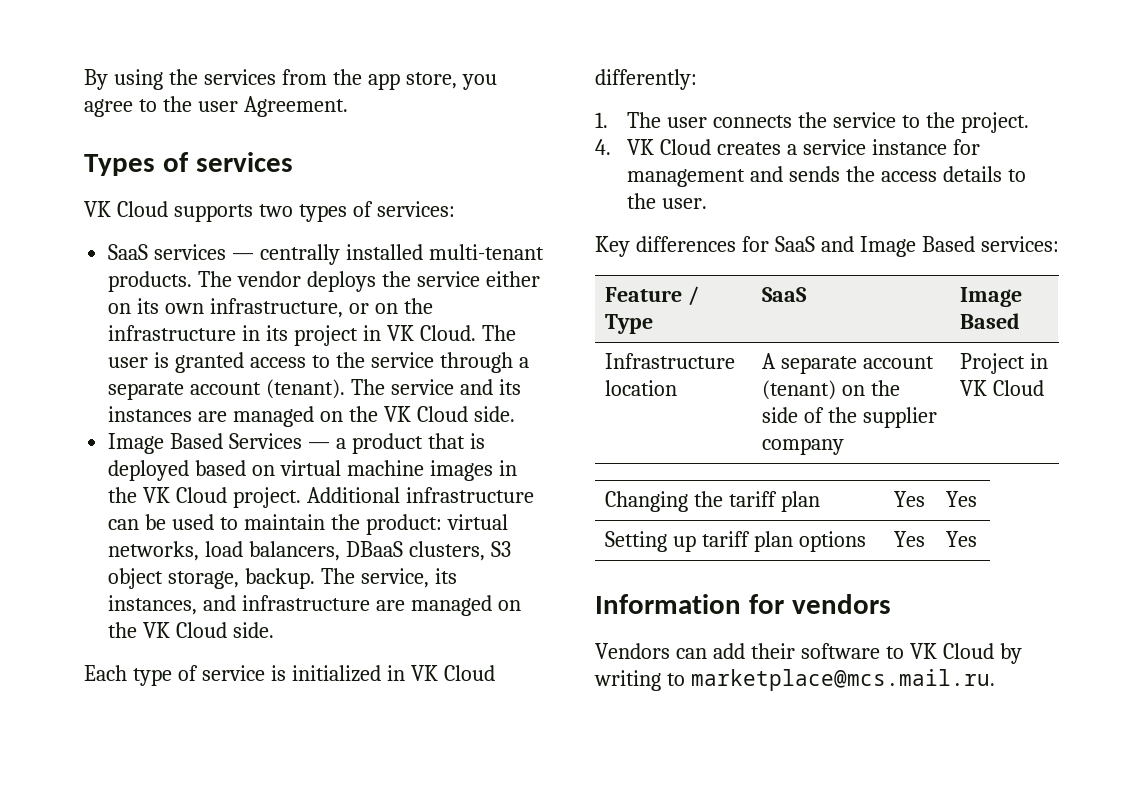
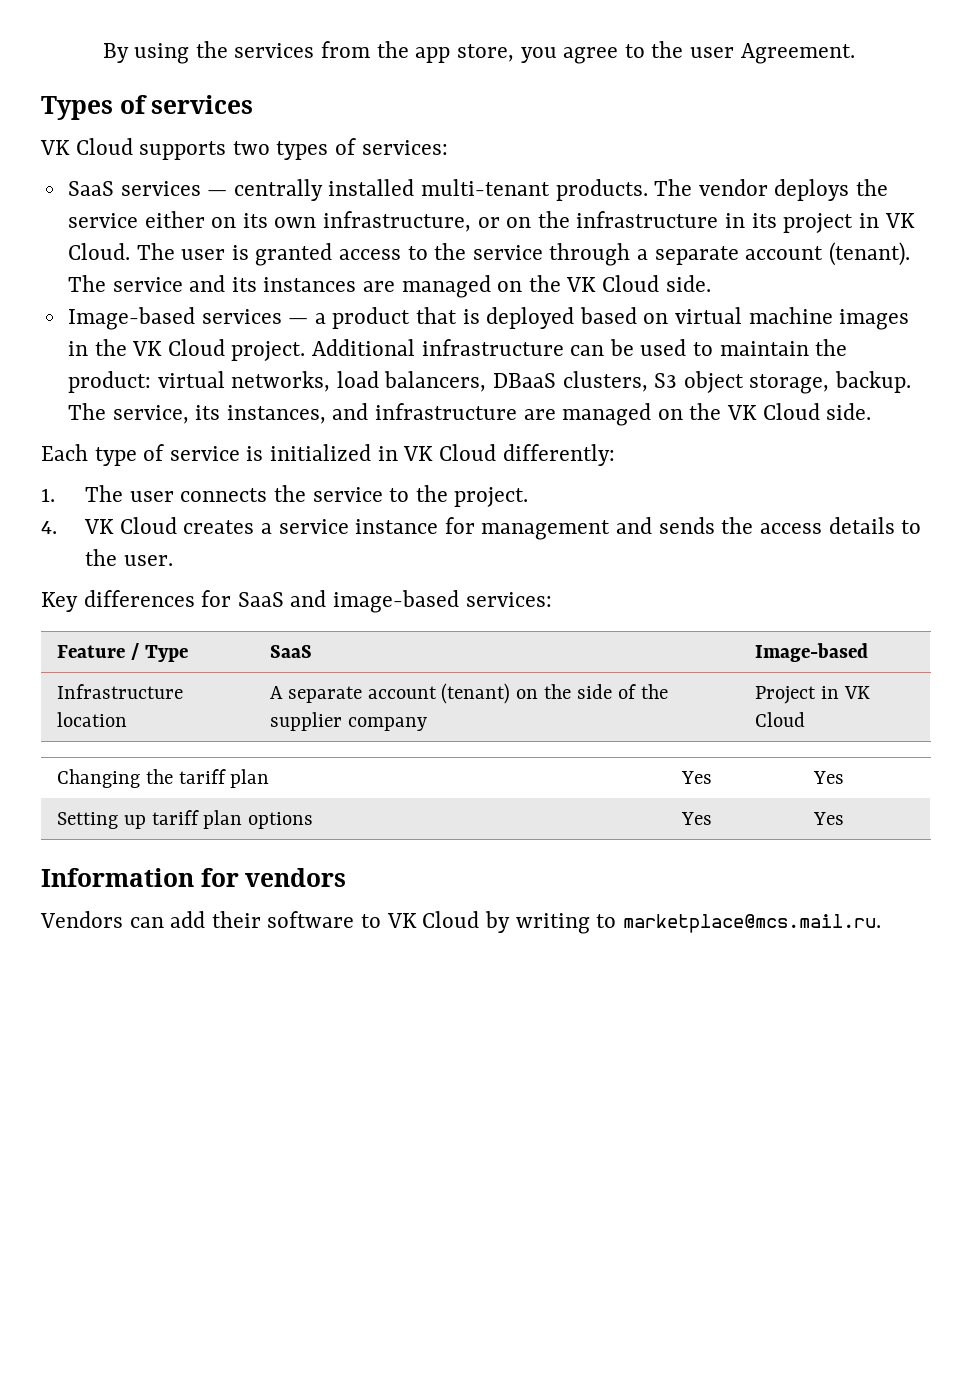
- Image Based Services — a product that is deployed based on virtual machine images in the VK Cloud project.
+ Image-based services — a product that is deployed based on virtual machine images in the VK Cloud project.
- Key differences for SaaS and Image Based services:
+ Key differences for SaaS and image-based services:
- Feature / Type | SaaS | Image Based
+ Feature / Type | SaaS | Image-based

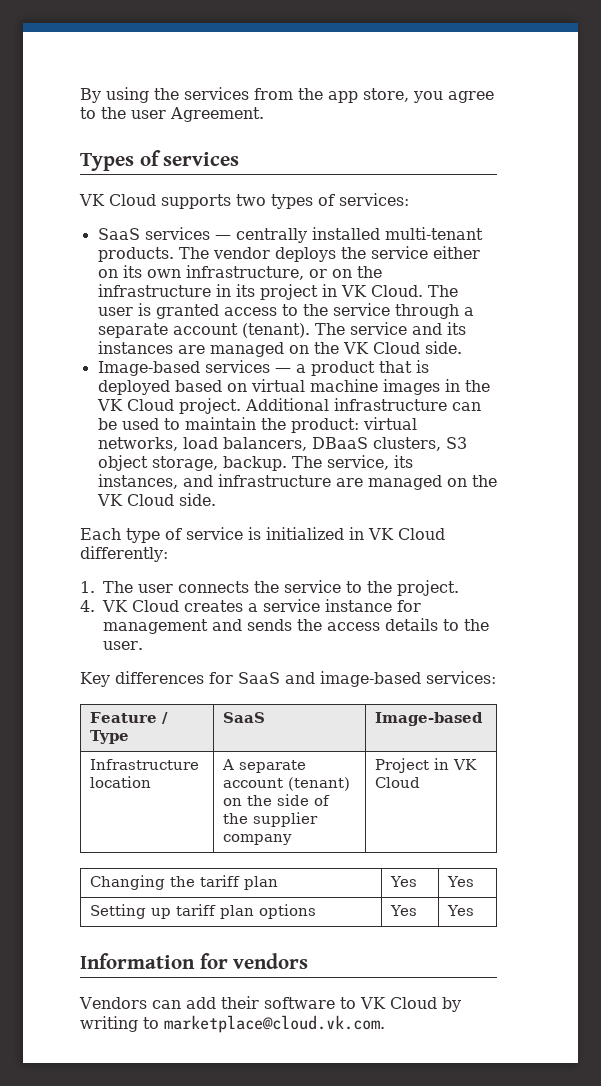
- Vendors can add their software to VK Cloud by writing to marketplace@mcs.mail.ru.
+ Vendors can add their software to VK Cloud by writing to marketplace@cloud.vk.com.

